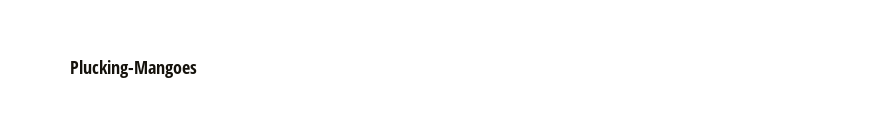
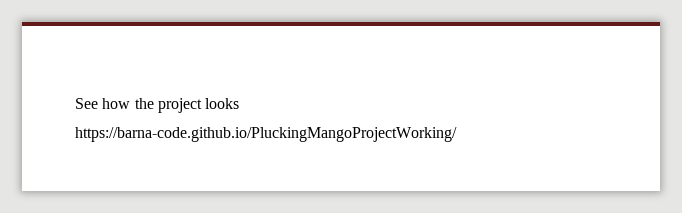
- Plucking-Mangoes
+ See how the project looks
+ https://barna-code.github.io/PluckingMangoProjectWorking/

